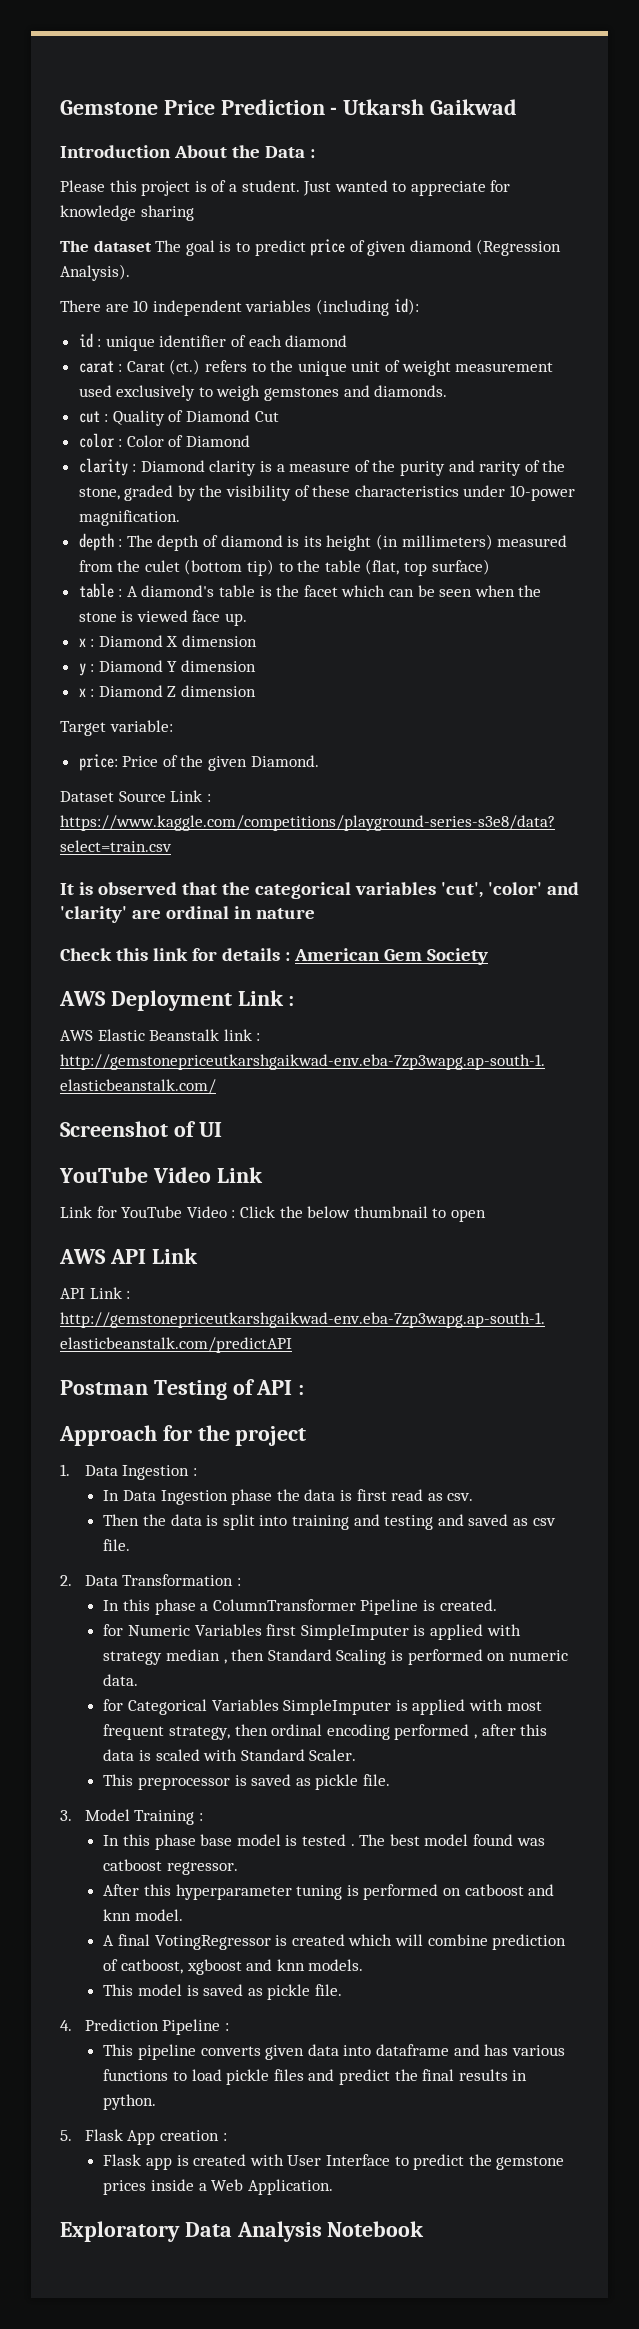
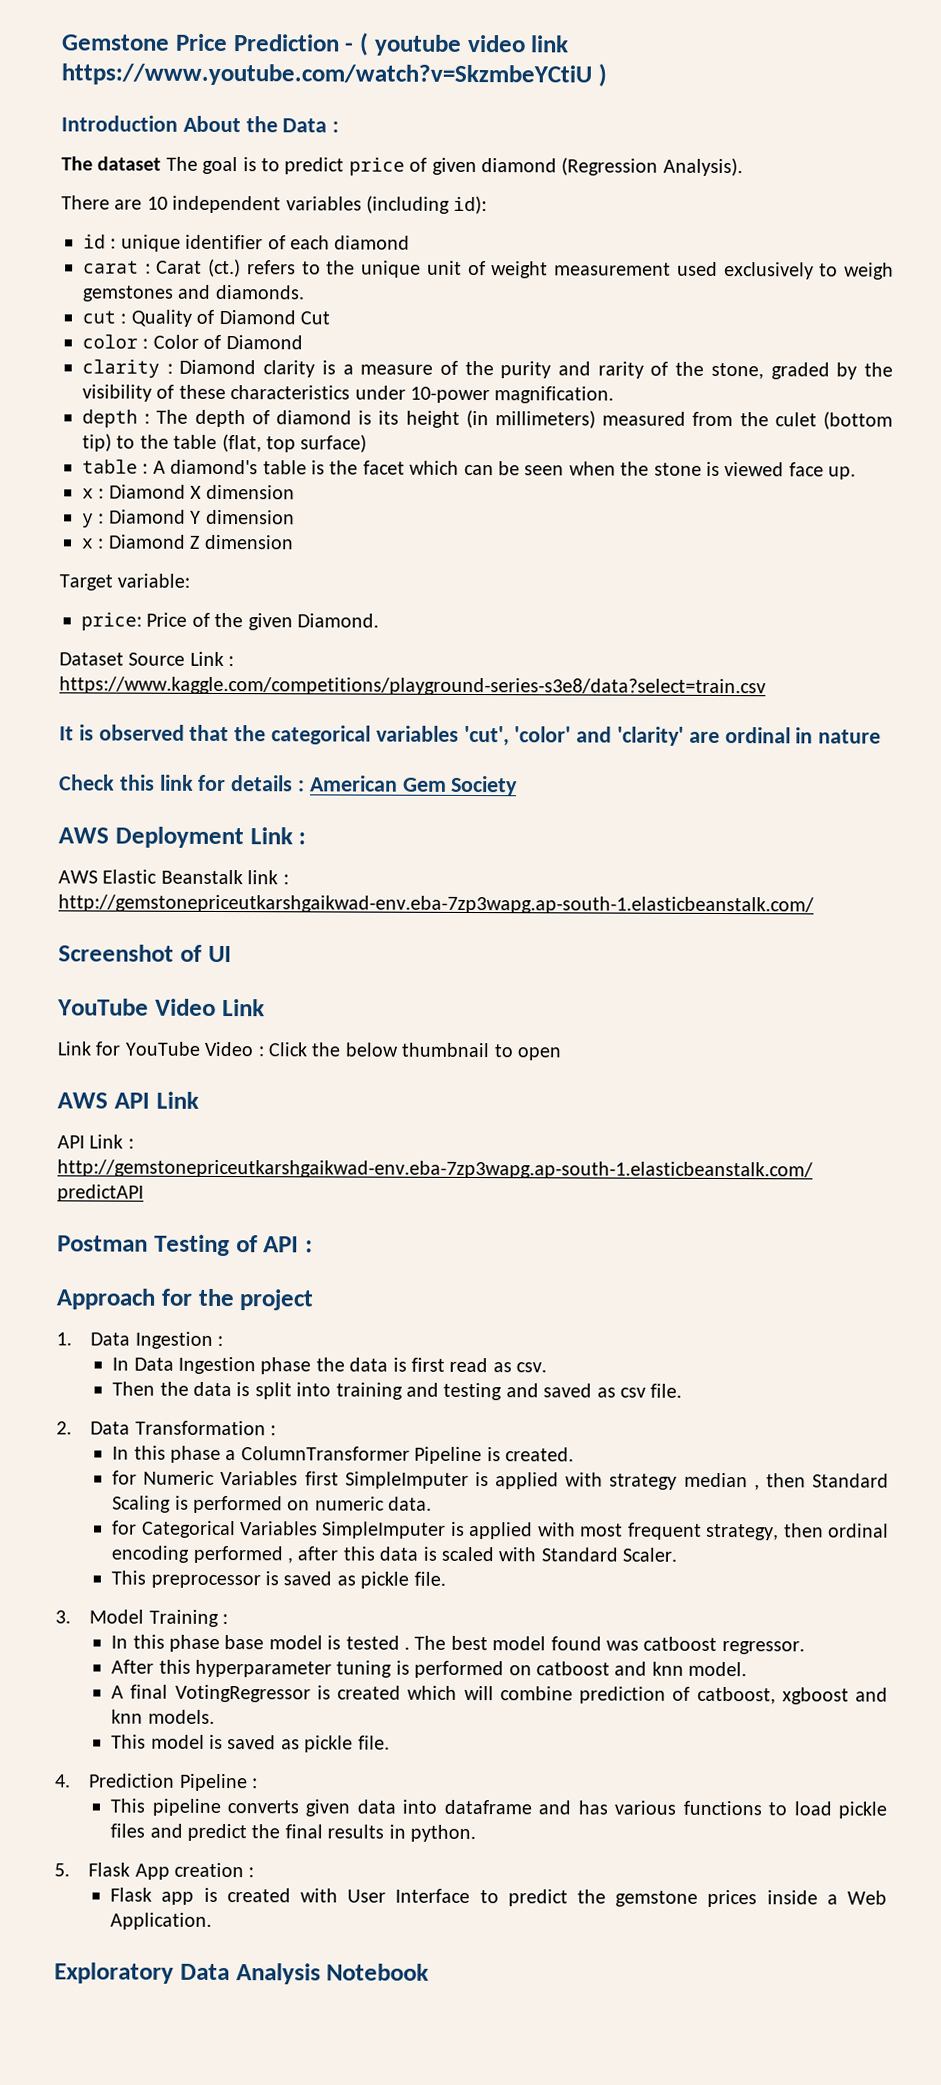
- Gemstone Price Prediction - Utkarsh Gaikwad
+ Gemstone Price Prediction - ( youtube video link https://www.youtube.com/watch?v=SkzmbeYCtiU )
- Please this project is of a student. Just wanted to appreciate for knowledge sharing

